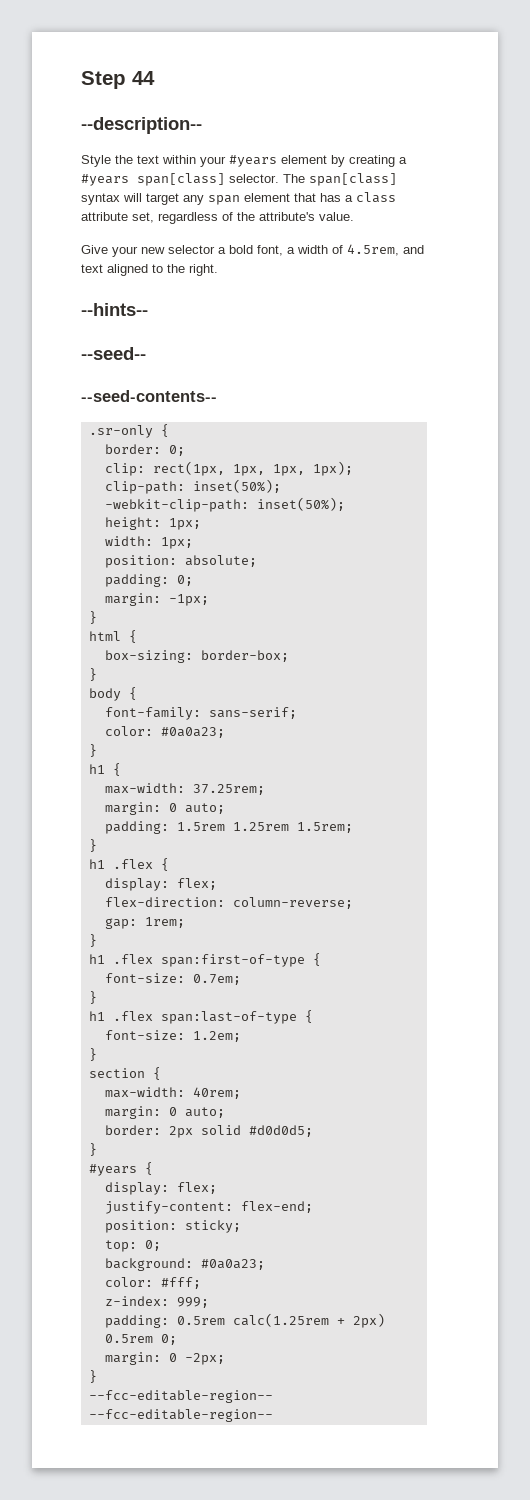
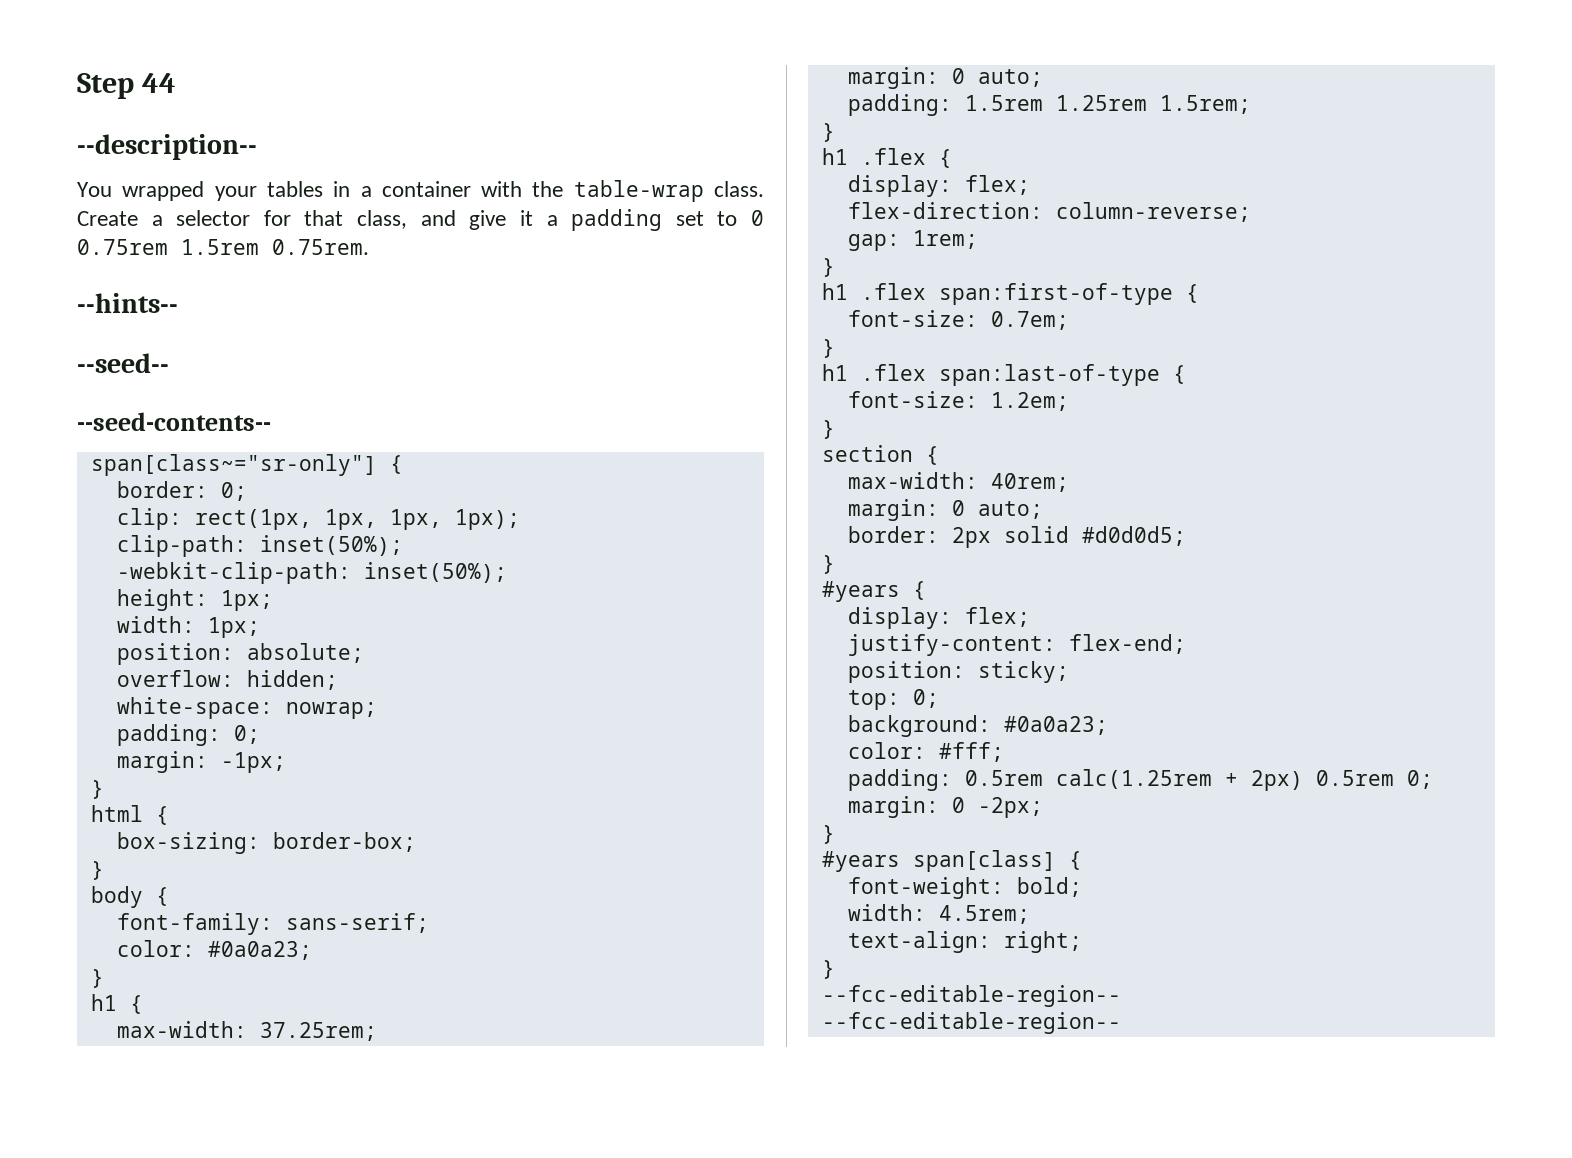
- Style the text within your #years element by creating a #years span[class] selector. The span[class] syntax will target any span element that has a class attribute set, regardless of the attribute's value.
- Give your new selector a bold font, a width of 4.5rem, and text aligned to the right.
+ You wrapped your tables in a container with the table-wrap class. Create a selector for that class, and give it a padding set to 0 0.75rem 1.5rem 0.75rem.
- .sr-only {
+ span[class~="sr-only"] {
+ overflow: hidden;
+ white-space: nowrap;
- z-index: 999;
+ #years span[class] {
+ font-weight: bold;
+ width: 4.5rem;
+ text-align: right;
+ }

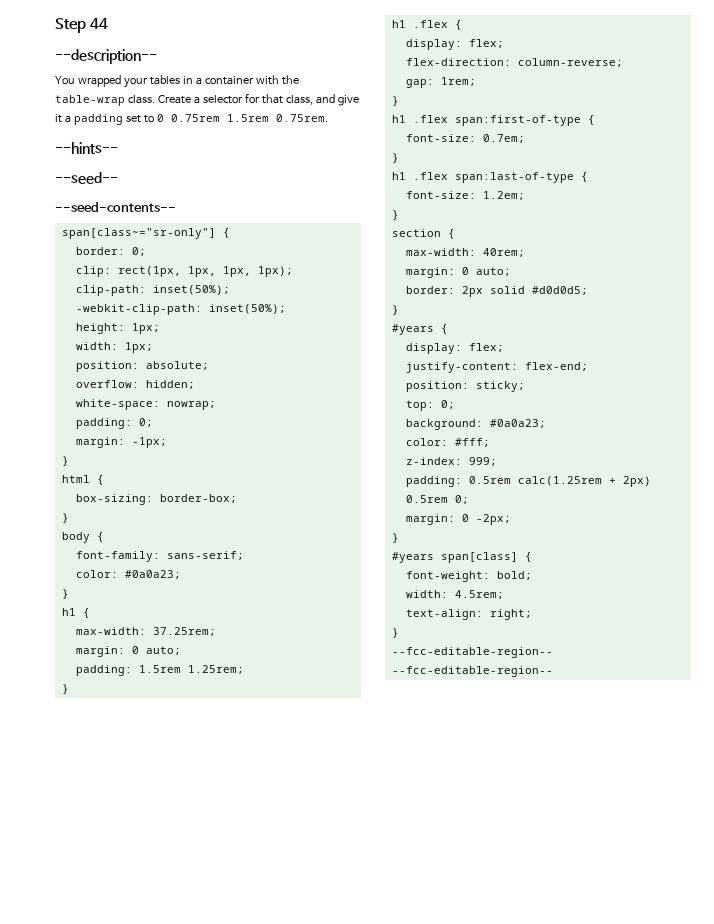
- padding: 1.5rem 1.25rem 1.5rem;
+ padding: 1.5rem 1.25rem;
+ z-index: 999;

